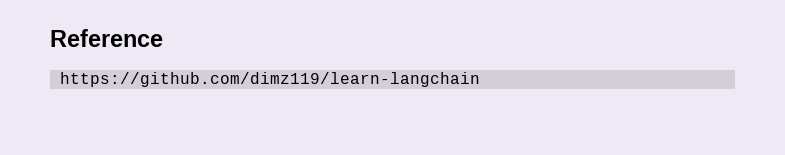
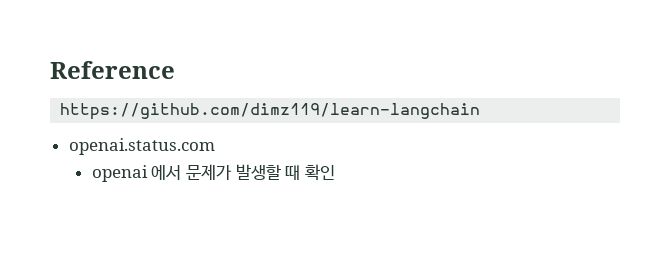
+ openai.status.com
+ openai 에서 문제가 발생할 때 확인

